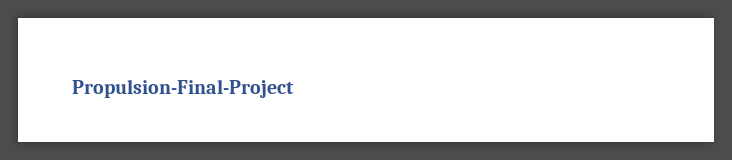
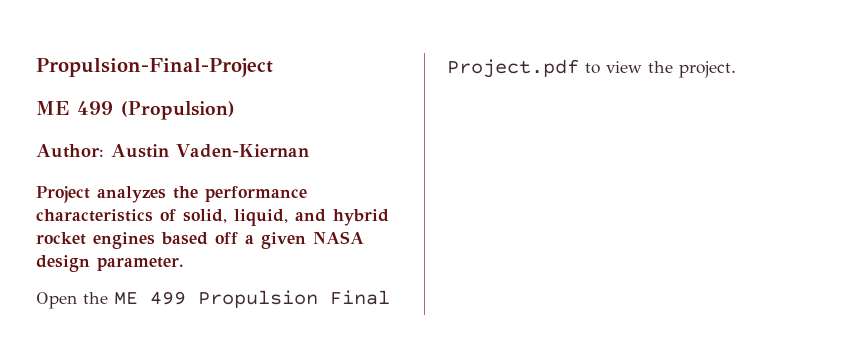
+ ME 499 (Propulsion)
+ Author: Austin Vaden-Kiernan
+ Project analyzes the performance characteristics of solid, liquid, and hybrid rocket engines based off a given NASA design parameter.
+ Open the ME 499 Propulsion Final Project.pdf to view the project.

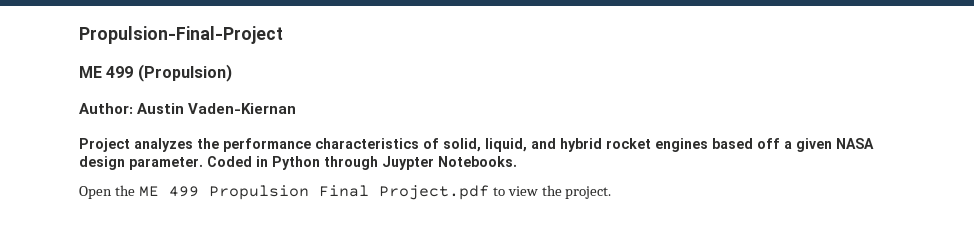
+ Coded in Python through Juypter Notebooks.

